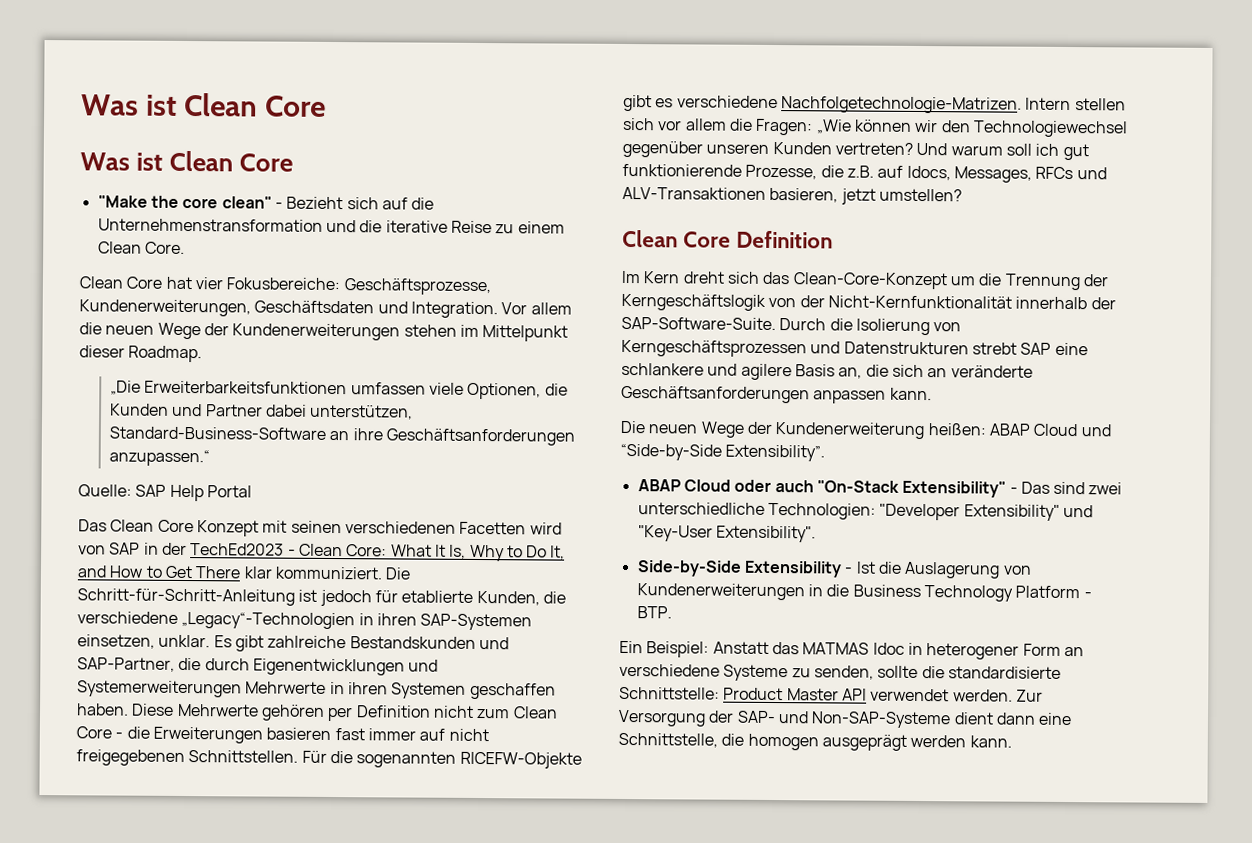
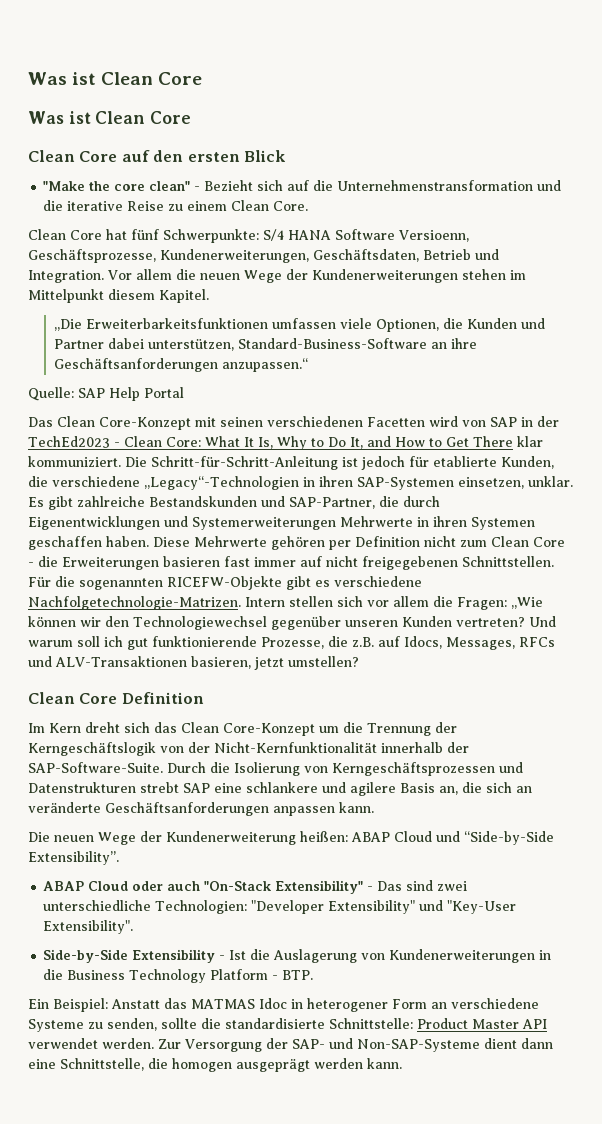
+ Clean Core auf den ersten Blick
- Clean Core hat vier Fokusbereiche: Geschäftsprozesse, Kundenerweiterungen, Geschäftsdaten und Integration.
+ Clean Core hat fünf Schwerpunkte: S/4 HANA Software Versioenn, Geschäftsprozesse, Kundenerweiterungen, Geschäftsdaten, Betrieb und Integration.
- Vor allem die neuen Wege der Kundenerweiterungen stehen im Mittelpunkt dieser Roadmap.
+ Vor allem die neuen Wege der Kundenerweiterungen stehen im Mittelpunkt diesem Kapitel.
- Das Clean Core Konzept mit seinen verschiedenen Facetten wird von SAP in der TechEd2023 - Clean Core: What It Is, Why to Do It, and How to Get There klar kommuniziert.
+ Das Clean Core-Konzept mit seinen verschiedenen Facetten wird von SAP in der TechEd2023 - Clean Core: What It Is, Why to Do It, and How to Get There klar kommuniziert.
- Im Kern dreht sich das Clean-Core-Konzept um die Trennung der Kerngeschäftslogik von der Nicht-Kernfunktionalität innerhalb der SAP-Software-Suite.
+ Im Kern dreht sich das Clean Core-Konzept um die Trennung der Kerngeschäftslogik von der Nicht-Kernfunktionalität innerhalb der SAP-Software-Suite.

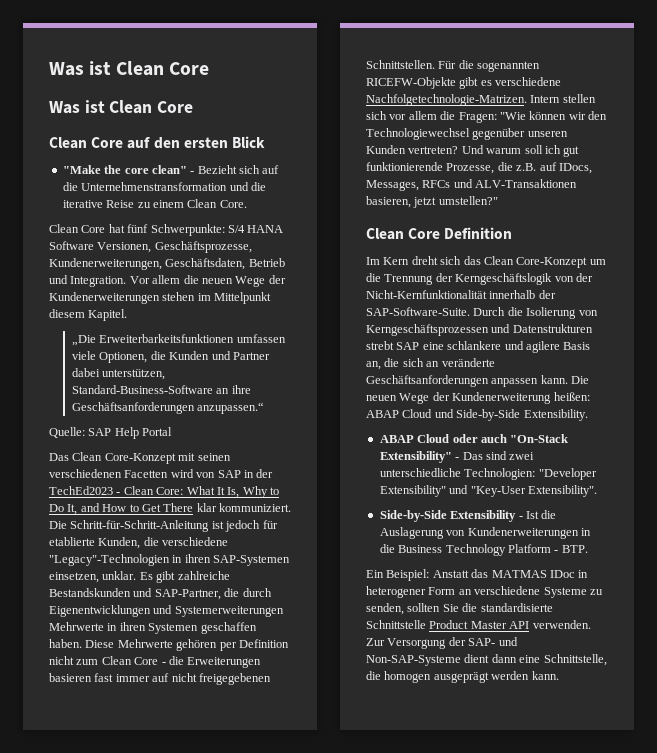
- Clean Core hat fünf Schwerpunkte: S/4 HANA Software Versioenn, Geschäftsprozesse, Kundenerweiterungen, Geschäftsdaten, Betrieb und Integration.
+ Clean Core hat fünf Schwerpunkte: S/4 HANA Software Versionen, Geschäftsprozesse, Kundenerweiterungen, Geschäftsdaten, Betrieb und Integration.
- Die Schritt-für-Schritt-Anleitung ist jedoch für etablierte Kunden, die verschiedene „Legacy“-Technologien in ihren SAP-Systemen einsetzen, unklar.
+ Die Schritt-für-Schritt-Anleitung ist jedoch für etablierte Kunden, die verschiedene "Legacy"-Technologien in ihren SAP-Systemen einsetzen, unklar.
- Intern stellen sich vor allem die Fragen: „Wie können wir den Technologiewechsel gegenüber unseren Kunden vertreten?
+ Intern stellen sich vor allem die Fragen: "Wie können wir den Technologiewechsel gegenüber unseren Kunden vertreten?
- Und warum soll ich gut funktionierende Prozesse, die z.B. auf Idocs, Messages, RFCs und ALV-Transaktionen basieren, jetzt umstellen?
+ Und warum soll ich gut funktionierende Prozesse, die z.B. auf IDocs, Messages, RFCs und ALV-Transaktionen basieren, jetzt umstellen?"
- Durch die Isolierung von Kerngeschäftsprozessen und Datenstrukturen strebt SAP eine schlankere und agilere Basis an, die sich an veränderte Geschäftsanforderungen anpassen kann.
- Die neuen Wege der Kundenerweiterung heißen: ABAP Cloud und “Side-by-Side Extensibility”.
+ Durch die Isolierung von Kerngeschäftsprozessen und Datenstrukturen strebt SAP eine schlankere und agilere Basis an, die sich an veränderte Geschäftsanforderungen anpassen kann. Die neuen Wege der Kundenerweiterung heißen: ABAP Cloud und Side-by-Side Extensibility.
- Ein Beispiel: Anstatt das MATMAS Idoc in heterogener Form an verschiedene Systeme zu senden, sollte die standardisierte Schnittstelle: Product Master API verwendet werden.
+ Ein Beispiel: Anstatt das MATMAS IDoc in heterogener Form an verschiedene Systeme zu senden, sollten Sie die standardisierte Schnittstelle Product Master API verwenden.

